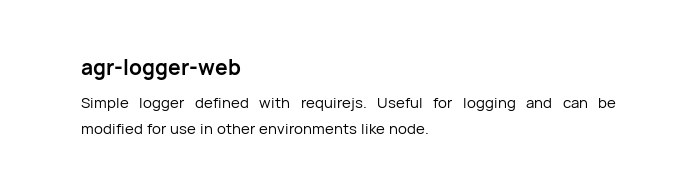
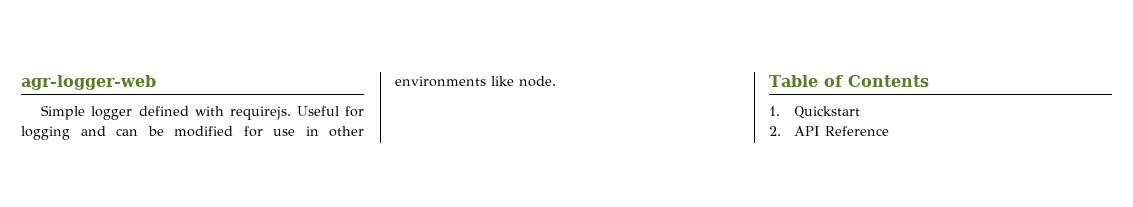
+ Table of Contents
+ 1. Quickstart
+ 2. API Reference

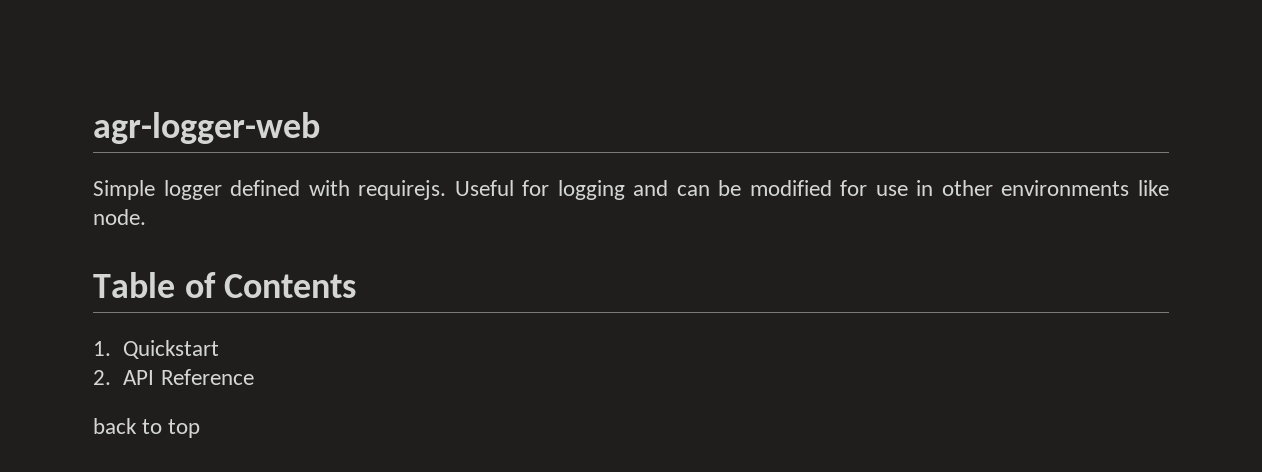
+ back to top

